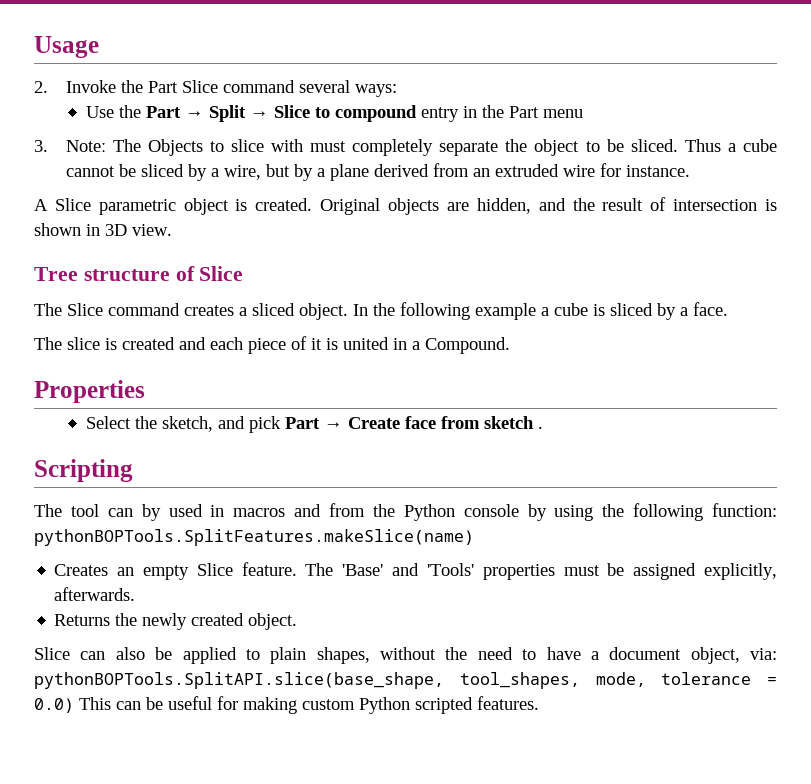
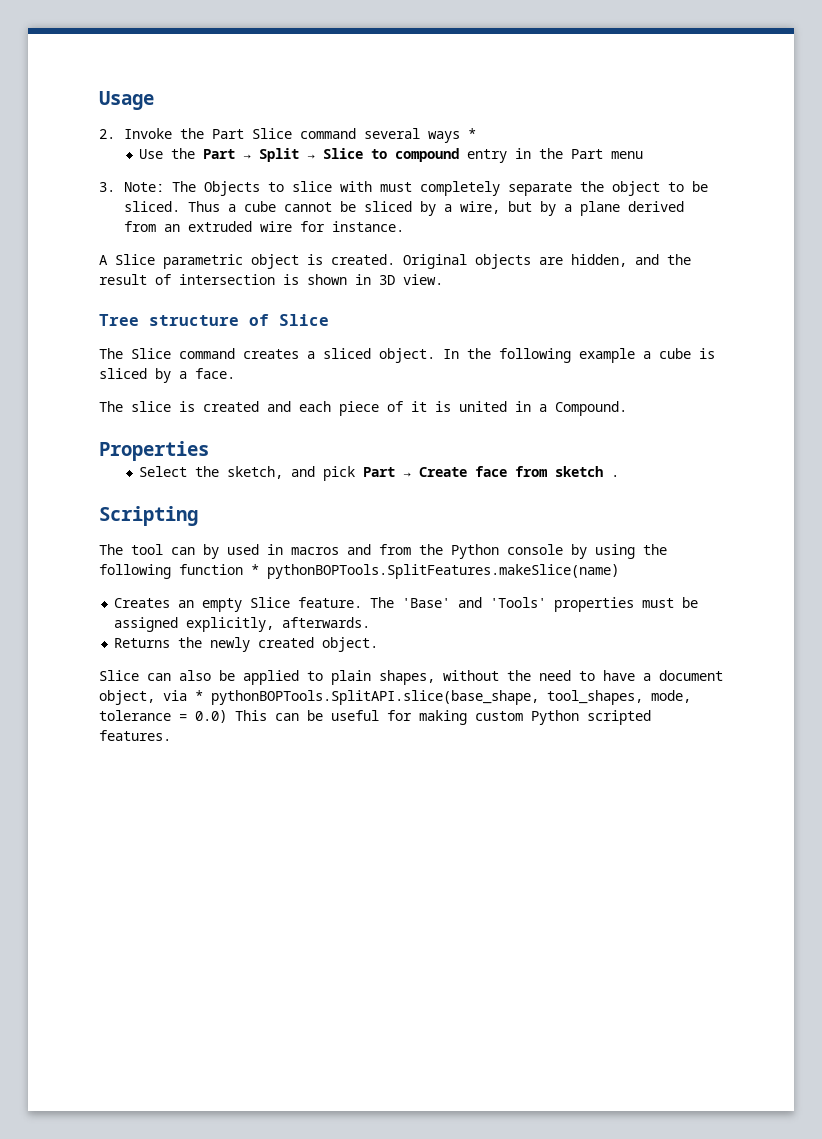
- 2. Invoke the Part Slice command several ways:
+ 2. Invoke the Part Slice command several ways *
- The tool can by used in macros and from the Python console by using the following function: pythonBOPTools.SplitFeatures.makeSlice(name)
+ The tool can by used in macros and from the Python console by using the following function * pythonBOPTools.SplitFeatures.makeSlice(name)
- Slice can also be applied to plain shapes, without the need to have a document object, via: pythonBOPTools.SplitAPI.slice(base_shape, tool_shapes, mode, tolerance = 0.0) This can be useful for making custom Python scripted features.
+ Slice can also be applied to plain shapes, without the need to have a document object, via * pythonBOPTools.SplitAPI.slice(base_shape, tool_shapes, mode, tolerance = 0.0) This can be useful for making custom Python scripted features.

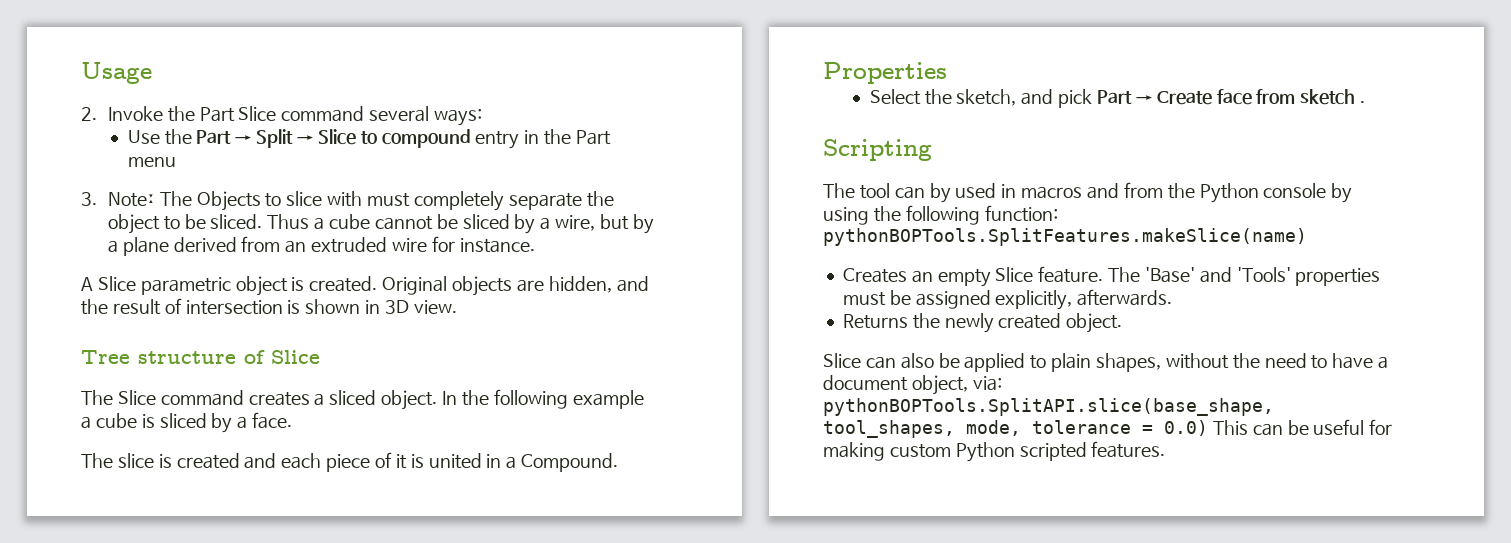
- 2. Invoke the Part Slice command several ways *
+ 2. Invoke the Part Slice command several ways:
- The tool can by used in macros and from the Python console by using the following function * pythonBOPTools.SplitFeatures.makeSlice(name)
+ The tool can by used in macros and from the Python console by using the following function: pythonBOPTools.SplitFeatures.makeSlice(name)
- Slice can also be applied to plain shapes, without the need to have a document object, via * pythonBOPTools.SplitAPI.slice(base_shape, tool_shapes, mode, tolerance = 0.0) This can be useful for making custom Python scripted features.
+ Slice can also be applied to plain shapes, without the need to have a document object, via: pythonBOPTools.SplitAPI.slice(base_shape, tool_shapes, mode, tolerance = 0.0) This can be useful for making custom Python scripted features.

